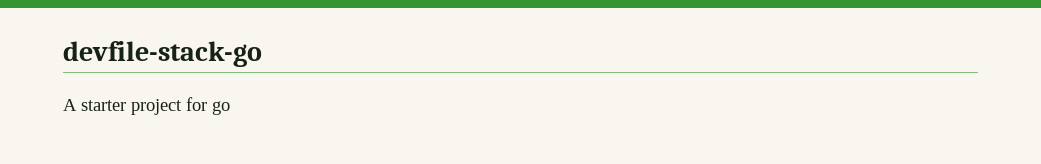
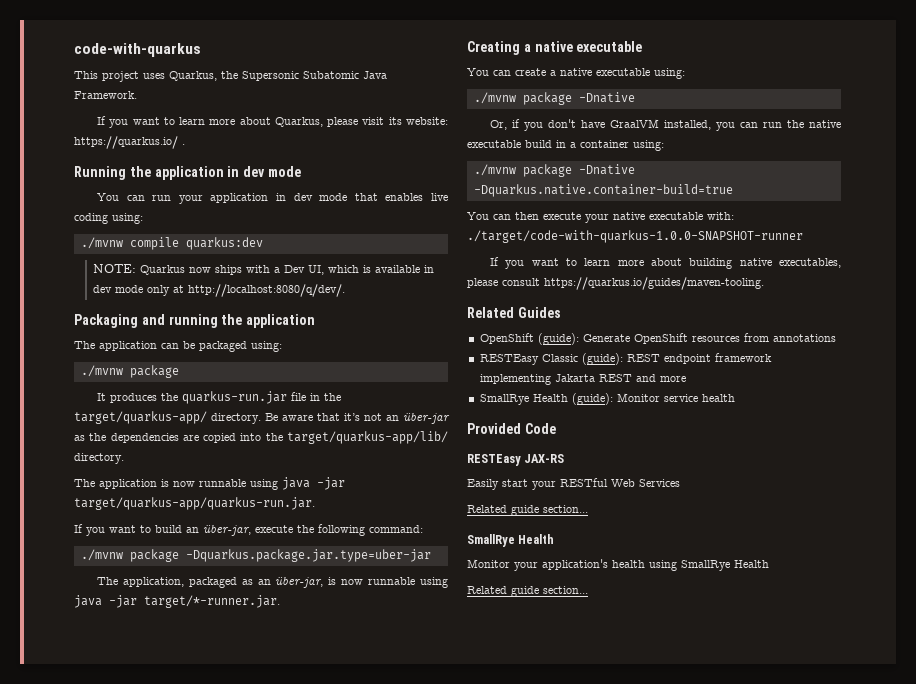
- devfile-stack-go
- A starter project for go
+ code-with-quarkus
+ This project uses Quarkus, the Supersonic Subatomic Java Framework.
+ If you want to learn more about Quarkus, please visit its website: https://quarkus.io/ .
+ Running the application in dev mode
+ You can run your application in dev mode that enables live coding using:
+ ./mvnw compile quarkus:dev
+ NOTE: Quarkus now ships with a Dev UI, which is available in dev mode only at http://localhost:8080/q/dev/.
+ Packaging and running the application
+ The application can be packaged using:
+ ./mvnw package
+ It produces the quarkus-run.jar file in the target/quarkus-app/ directory. Be aware that it’s not an über-jar as the dependencies are copied into the target/quarkus-app/lib/ directory.
+ The application is now runnable using java -jar target/quarkus-app/quarkus-run.jar.
+ If you want to build an über-jar, execute the following command:
+ ./mvnw package -Dquarkus.package.jar.type=uber-jar
+ The application, packaged as an über-jar, is now runnable using java -jar target/*-runner.jar.
+ Creating a native executable
+ You can create a native executable using:
+ ./mvnw package -Dnative
+ Or, if you don't have GraalVM installed, you can run the native executable build in a container using:
+ ./mvnw package -Dnative -Dquarkus.native.container-build=true
+ You can then execute your native executable with: ./target/code-with-quarkus-1.0.0-SNAPSHOT-runner
+ If you want to learn more about building native executables, please consult https://quarkus.io/guides/maven-tooling.
+ Related Guides
+ OpenShift (guide): Generate OpenShift resources from annotations
+ RESTEasy Classic (guide): REST endpoint framework implementing Jakarta REST and more
+ SmallRye Health (guide): Monitor service health
+ Provided Code
+ RESTEasy JAX-RS
+ Easily start your RESTful Web Services
+ Related guide section...
+ SmallRye Health
+ Monitor your application's health using SmallRye Health
+ Related guide section...

